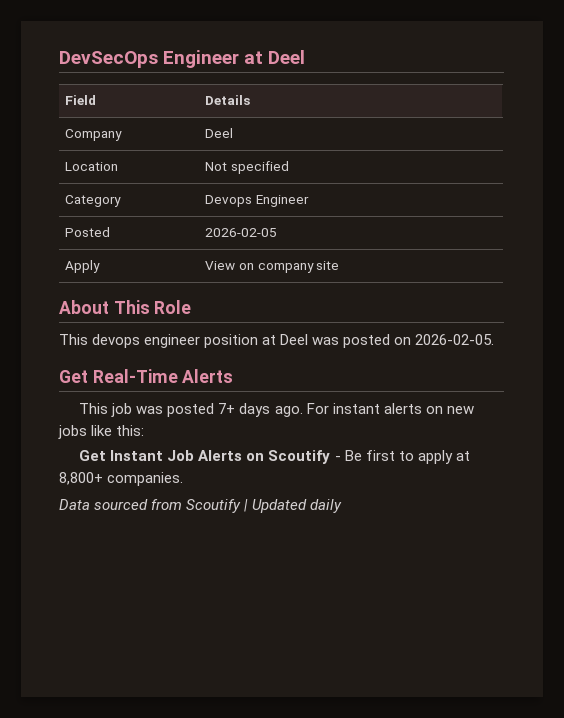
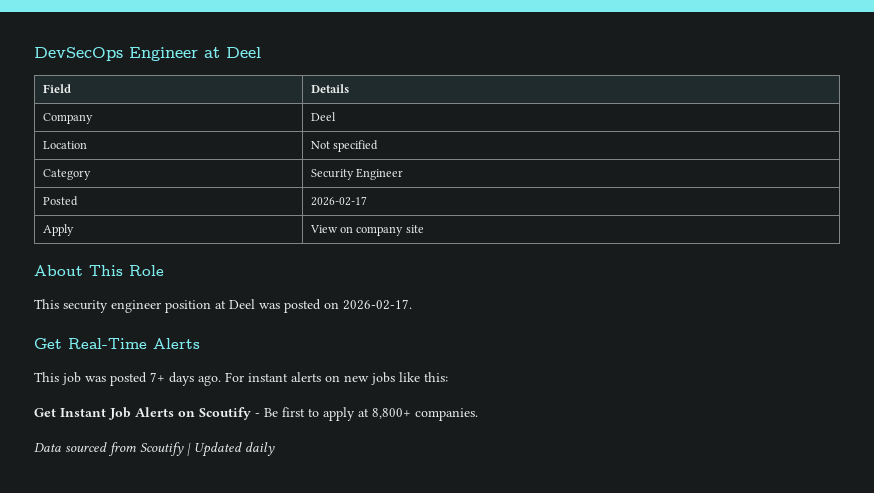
- Category | Devops Engineer
+ Category | Security Engineer
- Posted | 2026-02-05
+ Posted | 2026-02-17
- This devops engineer position at Deel was posted on 2026-02-05.
+ This security engineer position at Deel was posted on 2026-02-17.

